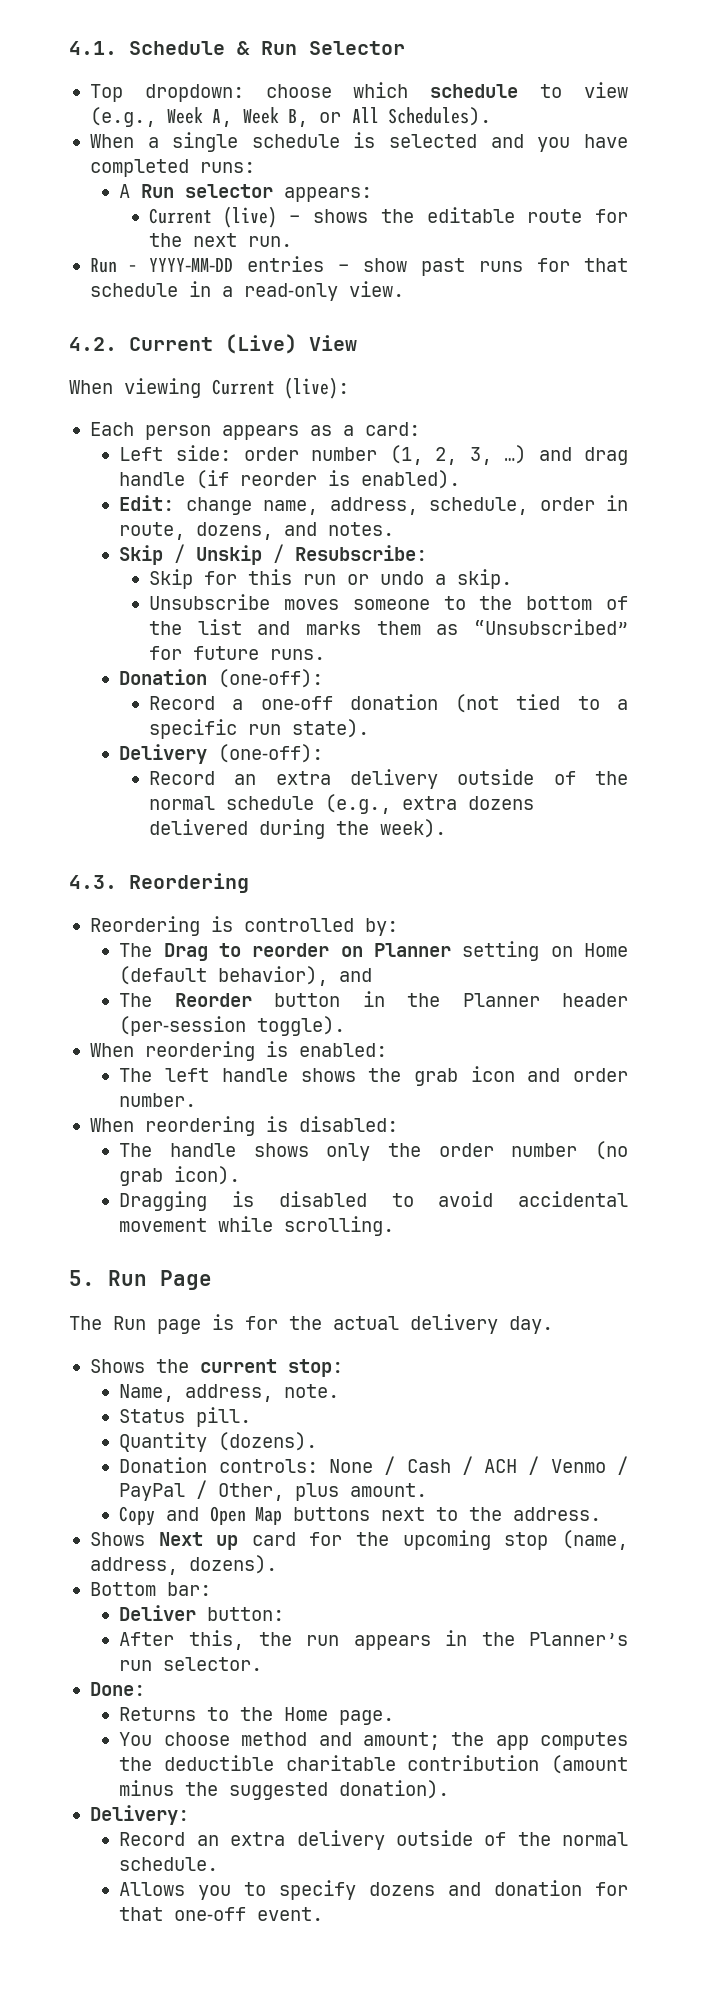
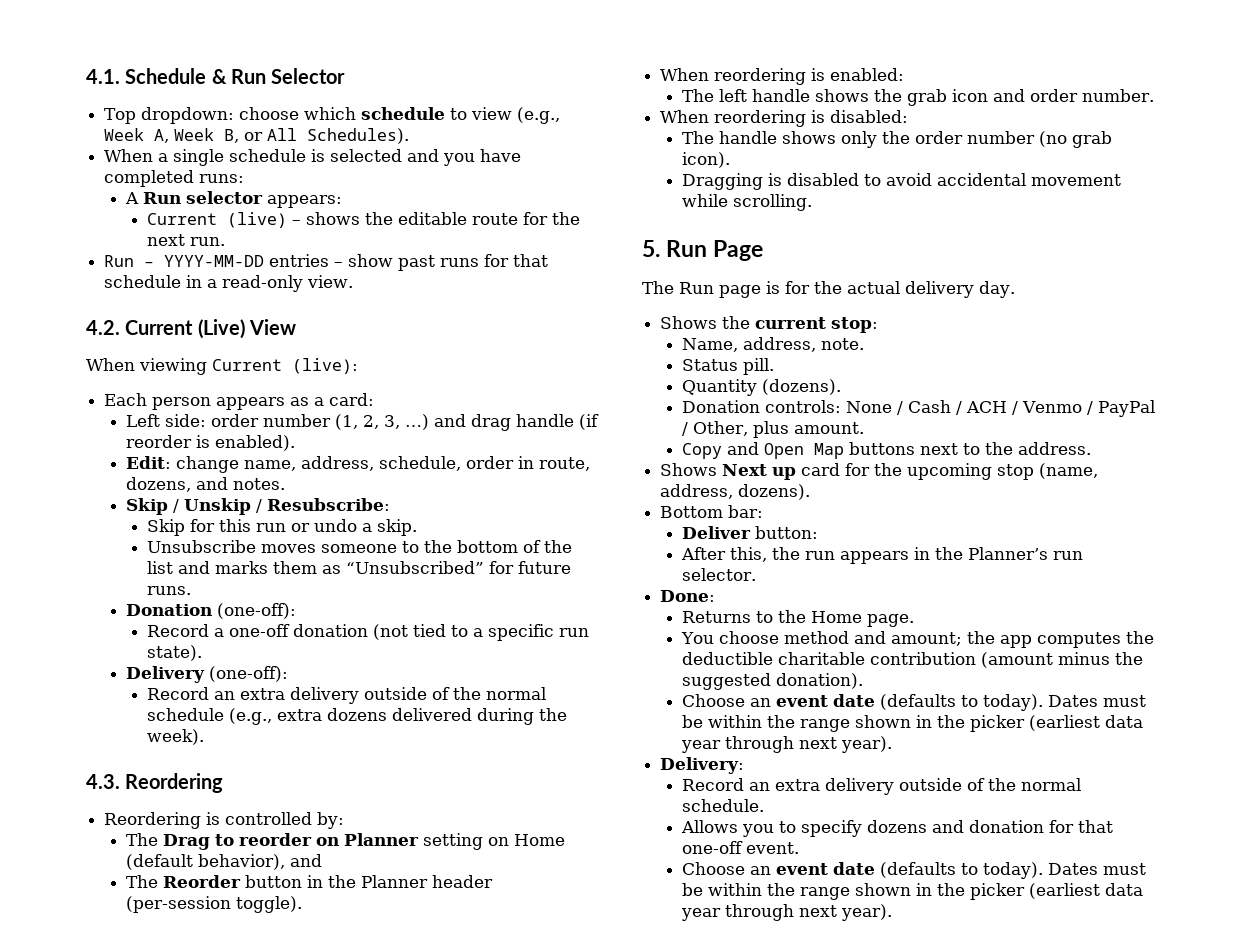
  You choose method and amount; the app computes the deductible charitable contribution (amount minus the suggested donation).
+ Choose an event date (defaults to today). Dates must be within the range shown in the picker (earliest data year through next year).
  Allows you to specify dozens and donation for that one‑off event.
+ Choose an event date (defaults to today). Dates must be within the range shown in the picker (earliest data year through next year).

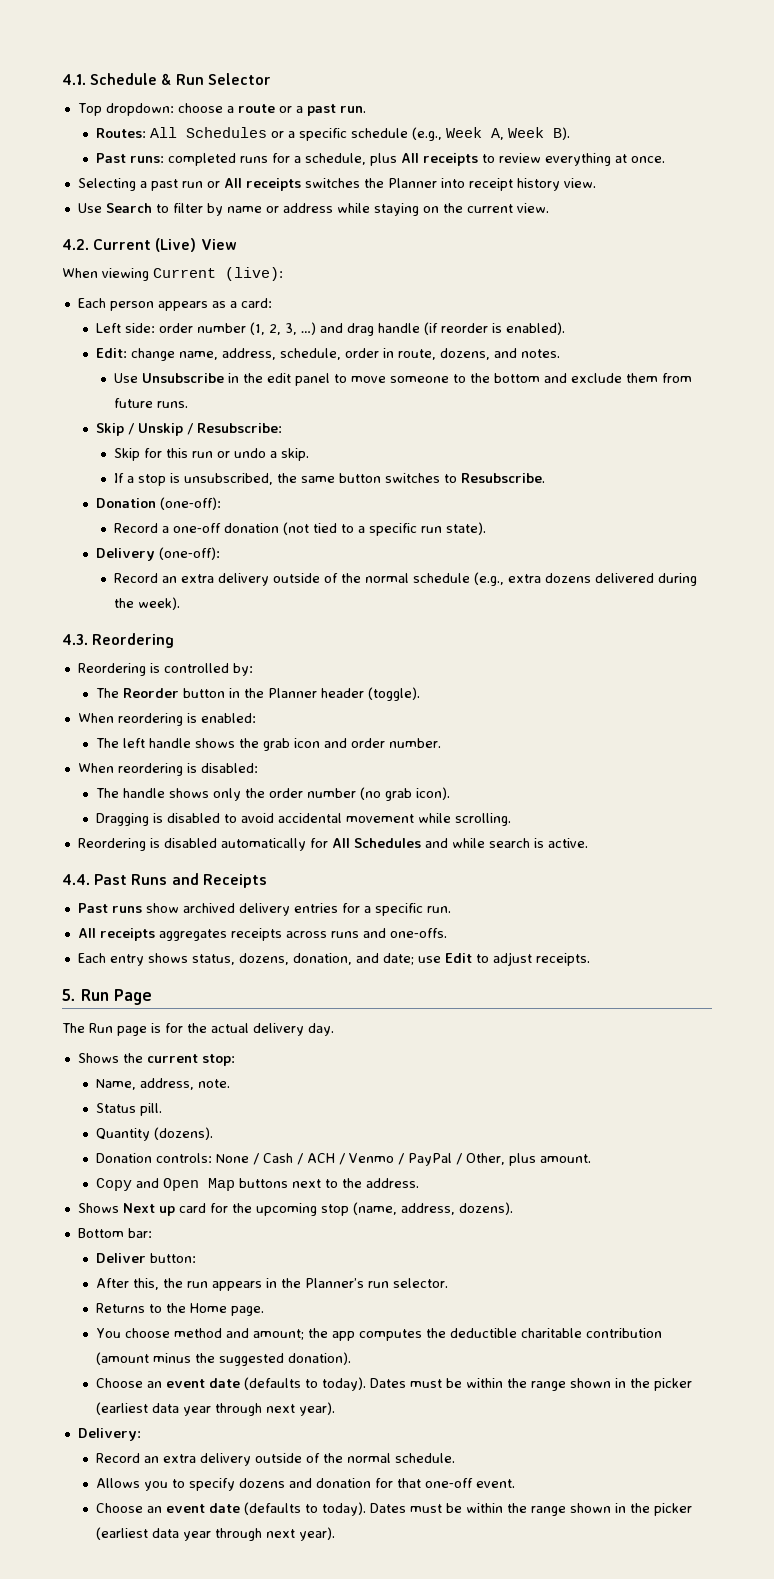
- Top dropdown: choose which schedule to view (e.g., Week A, Week B, or All Schedules).
- When a single schedule is selected and you have completed runs:
- A Run selector appears:
- Current (live) – shows the editable route for the next run.
- Run – YYYY‑MM‑DD entries – show past runs for that schedule in a read‑only view.
+ Top dropdown: choose a route or a past run.
+ Routes: All Schedules or a specific schedule (e.g., Week A, Week B).
+ Past runs: completed runs for a schedule, plus All receipts to review everything at once.
+ Selecting a past run or All receipts switches the Planner into receipt history view.
+ Use Search to filter by name or address while staying on the current view.
+ Use Unsubscribe in the edit panel to move someone to the bottom and exclude them from future runs.
- Unsubscribe moves someone to the bottom of the list and marks them as “Unsubscribed” for future runs.
+ If a stop is unsubscribed, the same button switches to Resubscribe.
- The Drag to reorder on Planner setting on Home (default behavior), and
- The Reorder button in the Planner header (per‑session toggle).
+ The Reorder button in the Planner header (toggle).
+ Reordering is disabled automatically for All Schedules and while search is active.
+ 4.4. Past Runs and Receipts
+ Past runs show archived delivery entries for a specific run.
+ All receipts aggregates receipts across runs and one‑offs.
+ Each entry shows status, dozens, donation, and date; use Edit to adjust receipts.
- Done:

